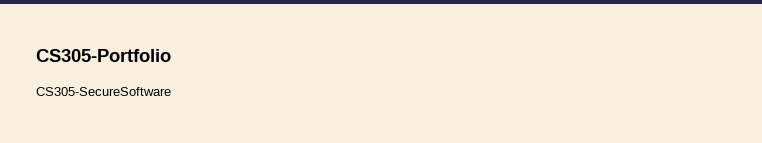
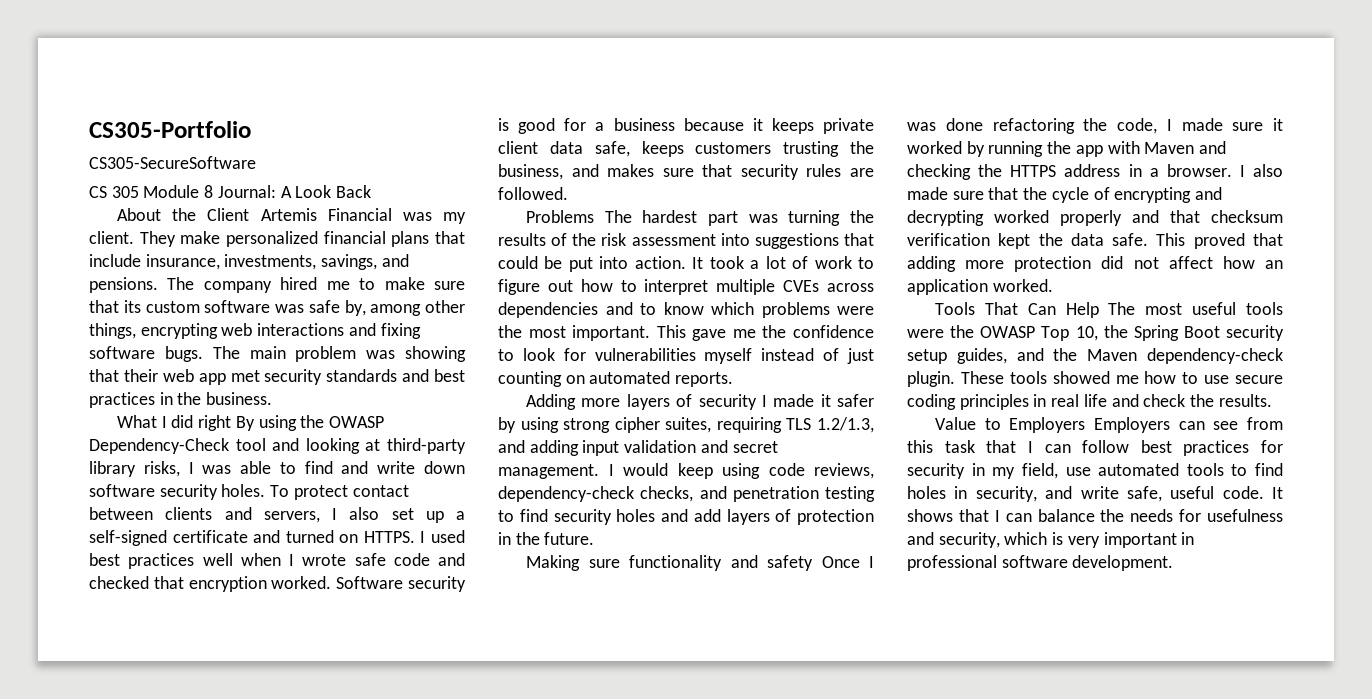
+ CS 305 Module 8 Journal: A Look Back
+ About the Client Artemis Financial was my client. They make personalized financial plans that include insurance, investments, savings, and pensions. The company hired me to make sure that its custom software was safe by, among other things, encrypting web interactions and fixing software bugs. The main problem was showing that their web app met security standards and best practices in the business.
+ What I did right By using the OWASP Dependency-Check tool and looking at third-party library risks, I was able to find and write down software security holes. To protect contact between clients and servers, I also set up a self-signed certificate and turned on HTTPS. I used best practices well when I wrote safe code and checked that encryption worked. Software security is good for a business because it keeps private client data safe, keeps customers trusting the business, and makes sure that security rules are followed.
+ Problems The hardest part was turning the results of the risk assessment into suggestions that could be put into action. It took a lot of work to figure out how to interpret multiple CVEs across dependencies and to know which problems were the most important. This gave me the confidence to look for vulnerabilities myself instead of just counting on automated reports.
+ Adding more layers of security I made it safer by using strong cipher suites, requiring TLS 1.2/1.3, and adding input validation and secret management. I would keep using code reviews, dependency-check checks, and penetration testing to find security holes and add layers of protection in the future.
+ Making sure functionality and safety Once I was done refactoring the code, I made sure it worked by running the app with Maven and checking the HTTPS address in a browser. I also made sure that the cycle of encrypting and decrypting worked properly and that checksum verification kept the data safe. This proved that adding more protection did not affect how an application worked.
+ Tools That Can Help The most useful tools were the OWASP Top 10, the Spring Boot security setup guides, and the Maven dependency-check plugin. These tools showed me how to use secure coding principles in real life and check the results.
+ Value to Employers Employers can see from this task that I can follow best practices for security in my field, use automated tools to find holes in security, and write safe, useful code. It shows that I can balance the needs for usefulness and security, which is very important in professional software development.

